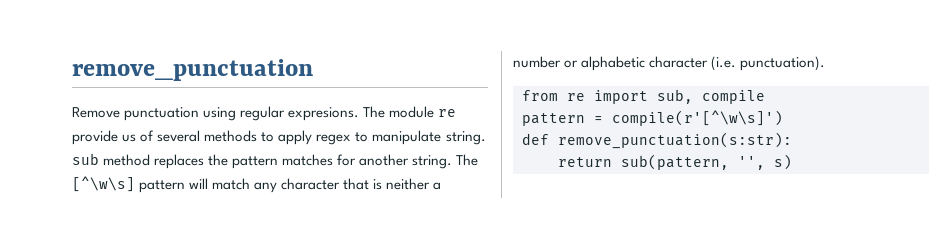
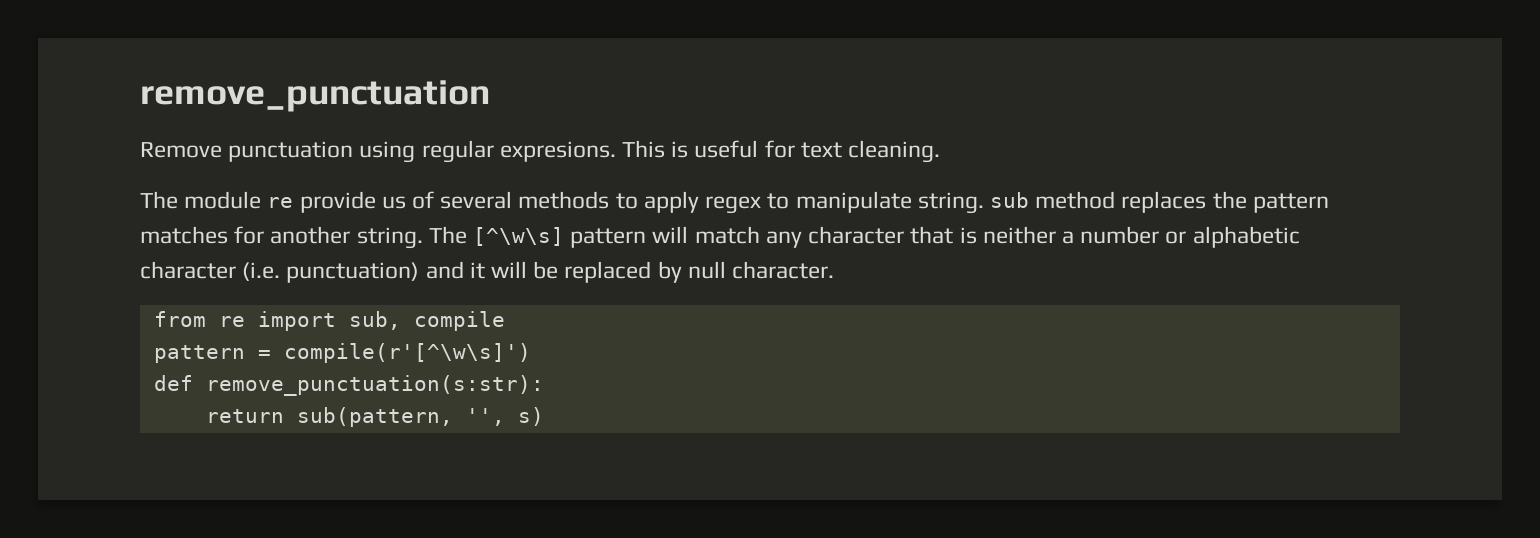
- Remove punctuation using regular expresions. The module re provide us of several methods to apply regex to manipulate string. sub method replaces the pattern matches for another string.
+ Remove punctuation using regular expresions. This is useful for text cleaning.
+ The module re provide us of several methods to apply regex to manipulate string. sub method replaces the pattern matches for another string.
- The [^\w\s] pattern will match any character that is neither a number or alphabetic character (i.e. punctuation).
+ The [^\w\s] pattern will match any character that is neither a number or alphabetic character (i.e. punctuation) and it will be replaced by null character.

